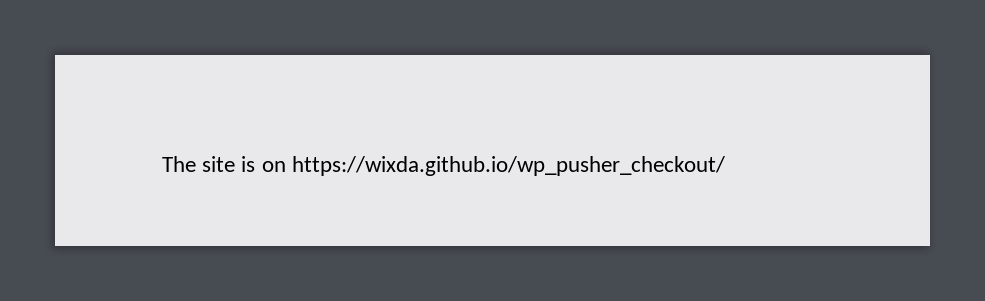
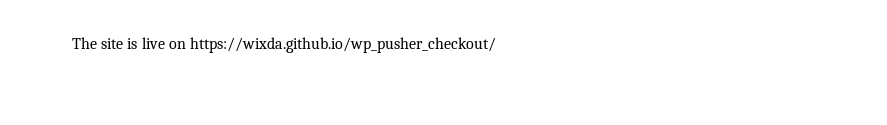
- The site is on https://wixda.github.io/wp_pusher_checkout/
+ The site is live on https://wixda.github.io/wp_pusher_checkout/

